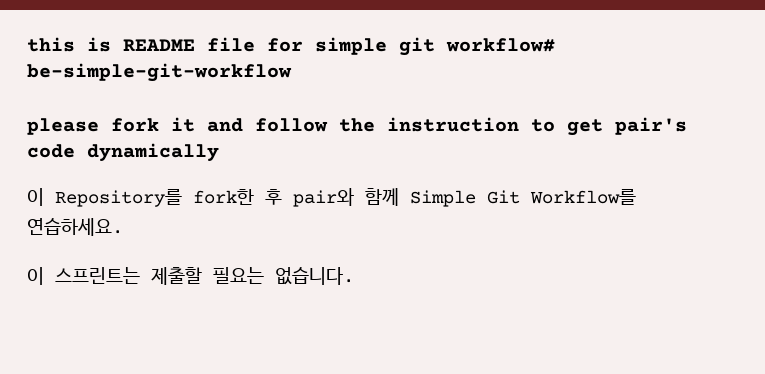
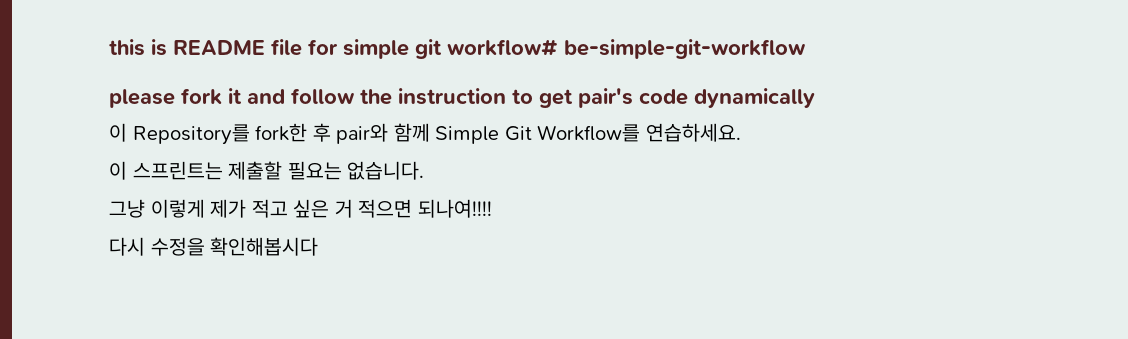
+ 그냥 이렇게 제가 적고 싶은 거 적으면 되나여!!!!
+ 다시 수정을 확인해봅시다

